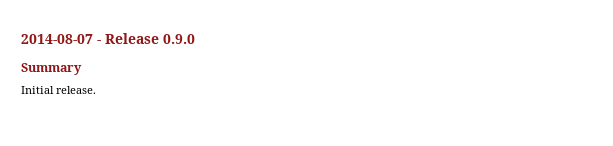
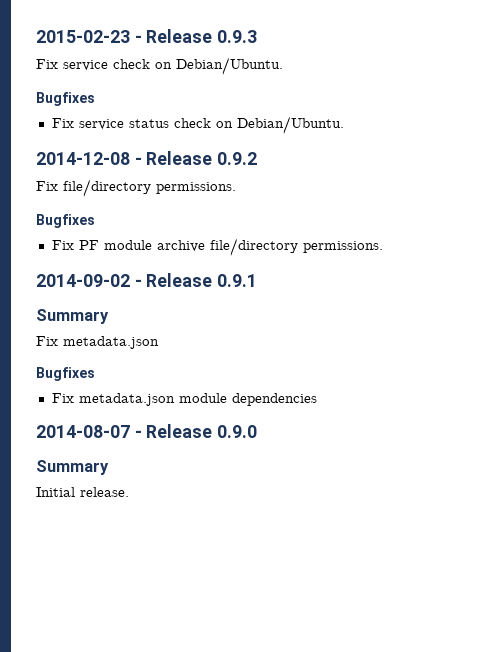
+ 2015-02-23 - Release 0.9.3
+ Fix service check on Debian/Ubuntu.
+ Bugfixes
+ Fix service status check on Debian/Ubuntu.
+ 2014-12-08 - Release 0.9.2
+ Fix file/directory permissions.
+ Bugfixes
+ Fix PF module archive file/directory permissions.
+ 2014-09-02 - Release 0.9.1
+ Summary
+ Fix metadata.json
+ Bugfixes
+ Fix metadata.json module dependencies

